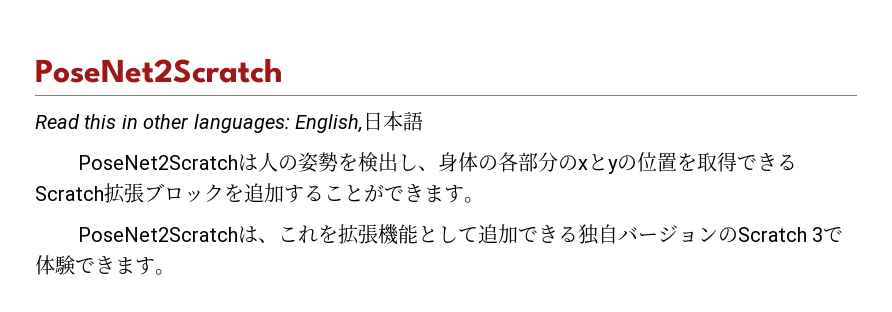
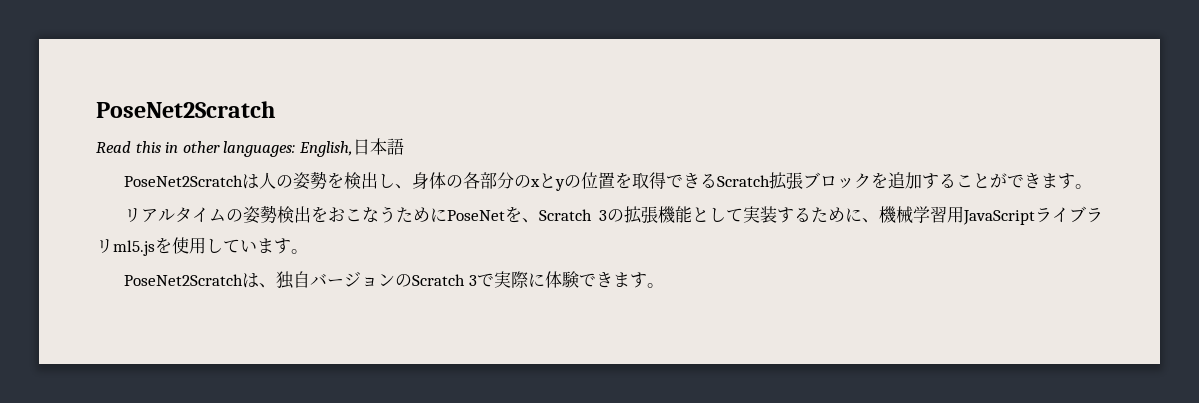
- PoseNet2Scratchは、これを拡張機能として追加できる独自バージョンのScratch 3で体験できます。
+ リアルタイムの姿勢検出をおこなうためにPoseNetを、Scratch 3の拡張機能として実装するために、機械学習用JavaScriptライブラリml5.jsを使用しています。
+ PoseNet2Scratchは、独自バージョンのScratch 3で実際に体験できます。

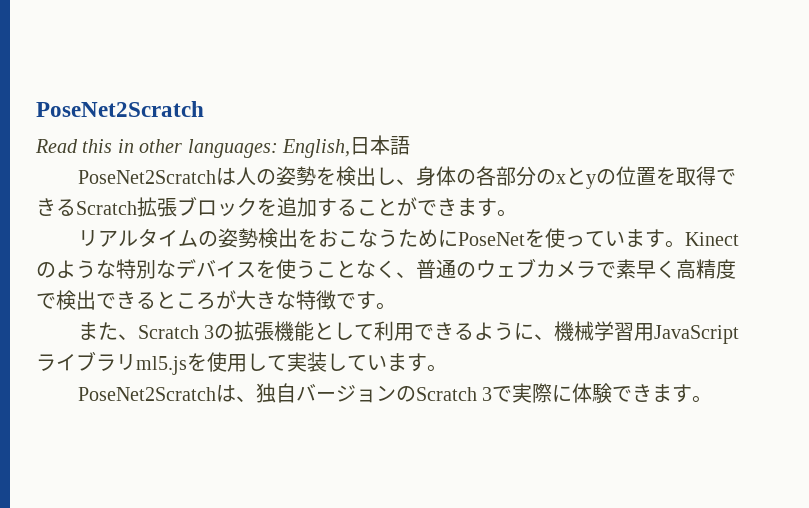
- リアルタイムの姿勢検出をおこなうためにPoseNetを、Scratch 3の拡張機能として実装するために、機械学習用JavaScriptライブラリml5.jsを使用しています。
+ リアルタイムの姿勢検出をおこなうためにPoseNetを使っています。Kinectのような特別なデバイスを使うことなく、普通のウェブカメラで素早く高精度で検出できるところが大きな特徴です。
+ また、Scratch 3の拡張機能として利用できるように、機械学習用JavaScriptライブラリml5.jsを使用して実装しています。

